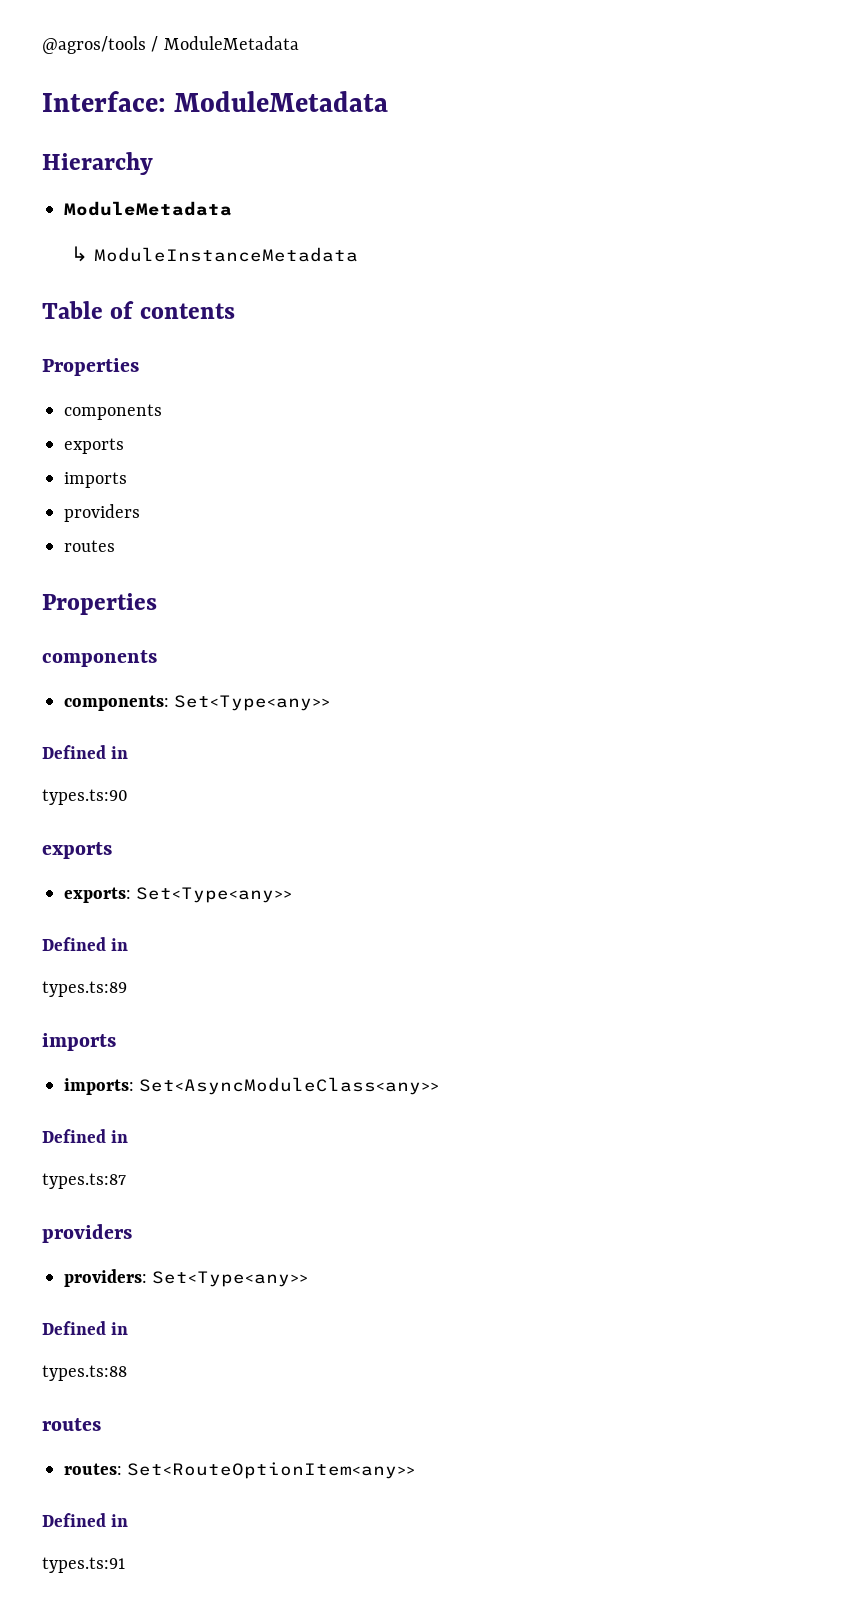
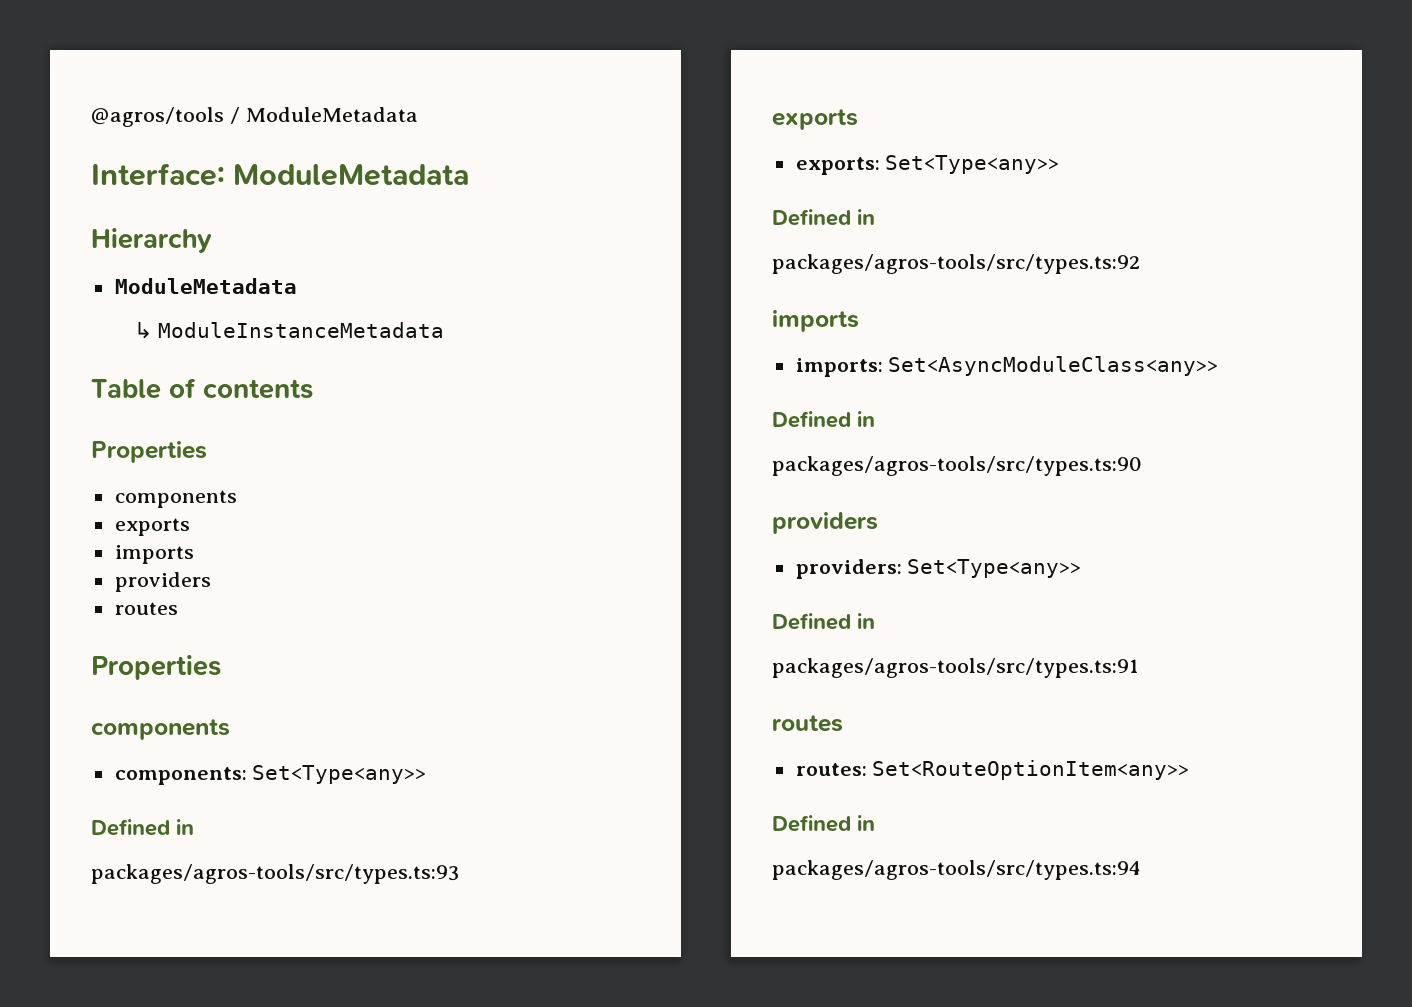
- types.ts:90
+ packages/agros-tools/src/types.ts:93
- types.ts:89
+ packages/agros-tools/src/types.ts:92
- types.ts:87
+ packages/agros-tools/src/types.ts:90
- types.ts:88
+ packages/agros-tools/src/types.ts:91
- types.ts:91
+ packages/agros-tools/src/types.ts:94

